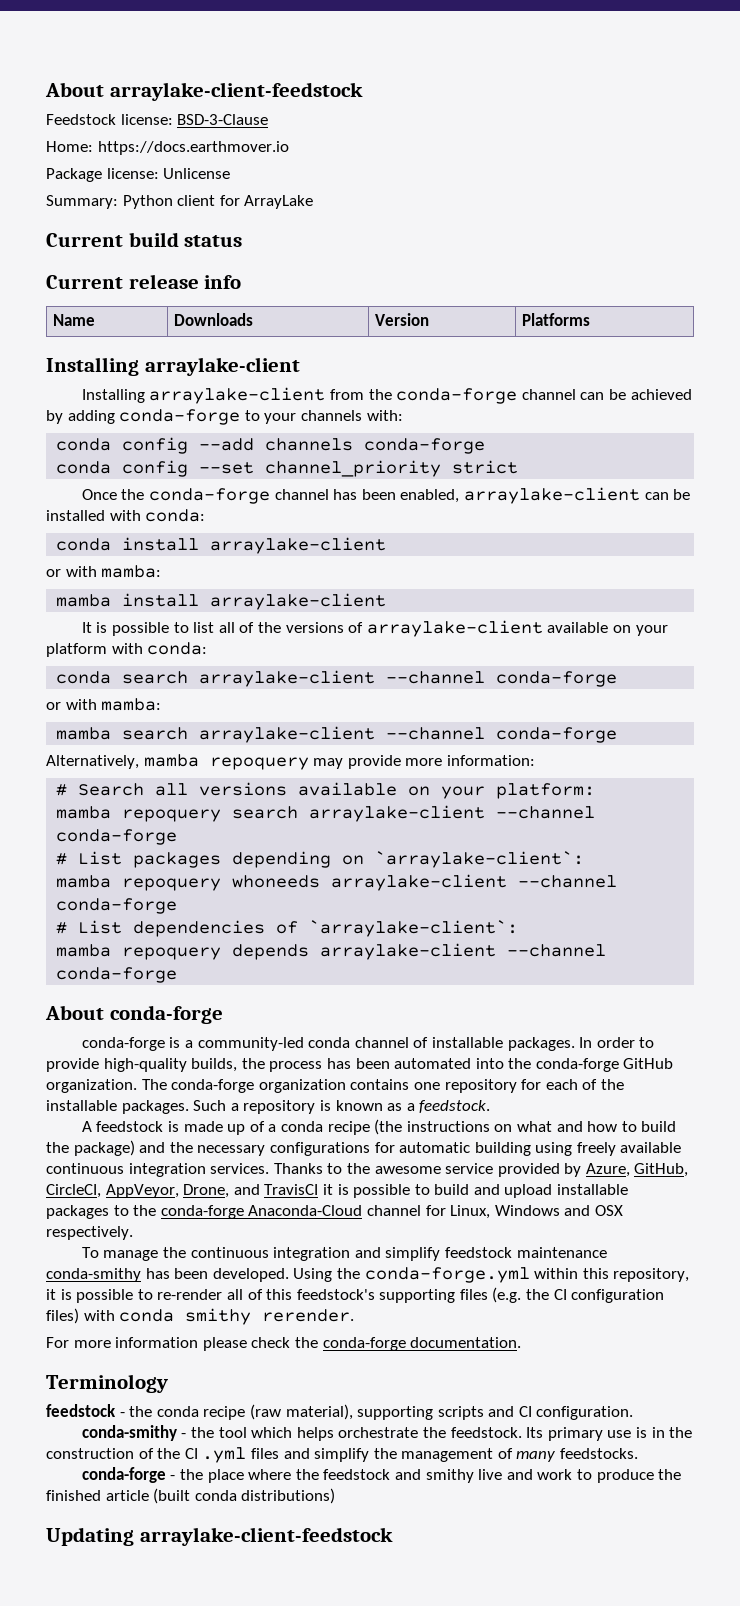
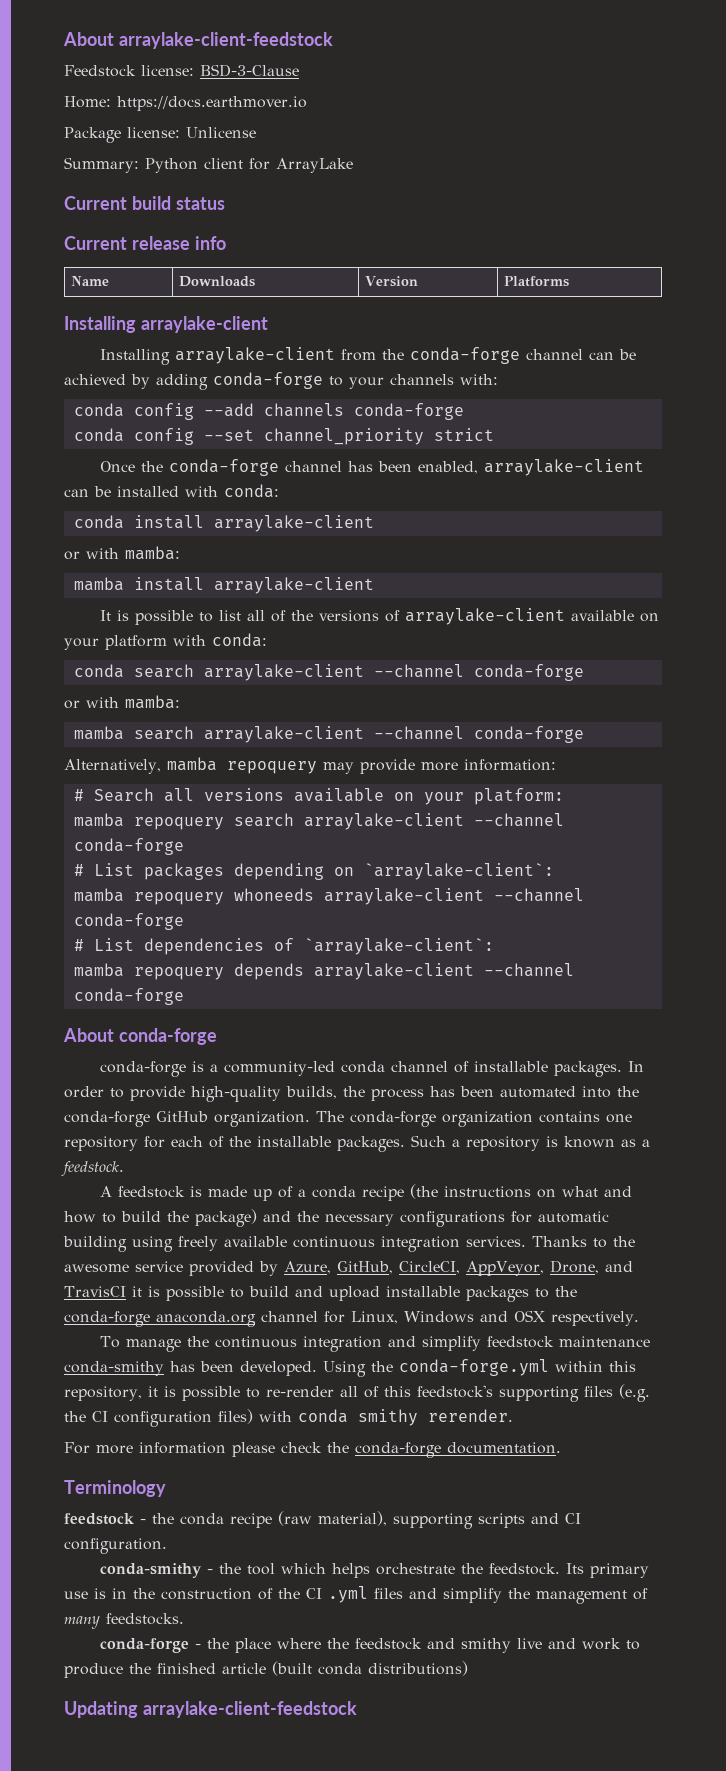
- Thanks to the awesome service provided by Azure, GitHub, CircleCI, AppVeyor, Drone, and TravisCI it is possible to build and upload installable packages to the conda-forge Anaconda-Cloud channel for Linux, Windows and OSX respectively.
+ Thanks to the awesome service provided by Azure, GitHub, CircleCI, AppVeyor, Drone, and TravisCI it is possible to build and upload installable packages to the conda-forge anaconda.org channel for Linux, Windows and OSX respectively.

